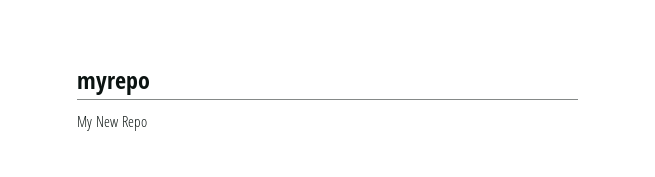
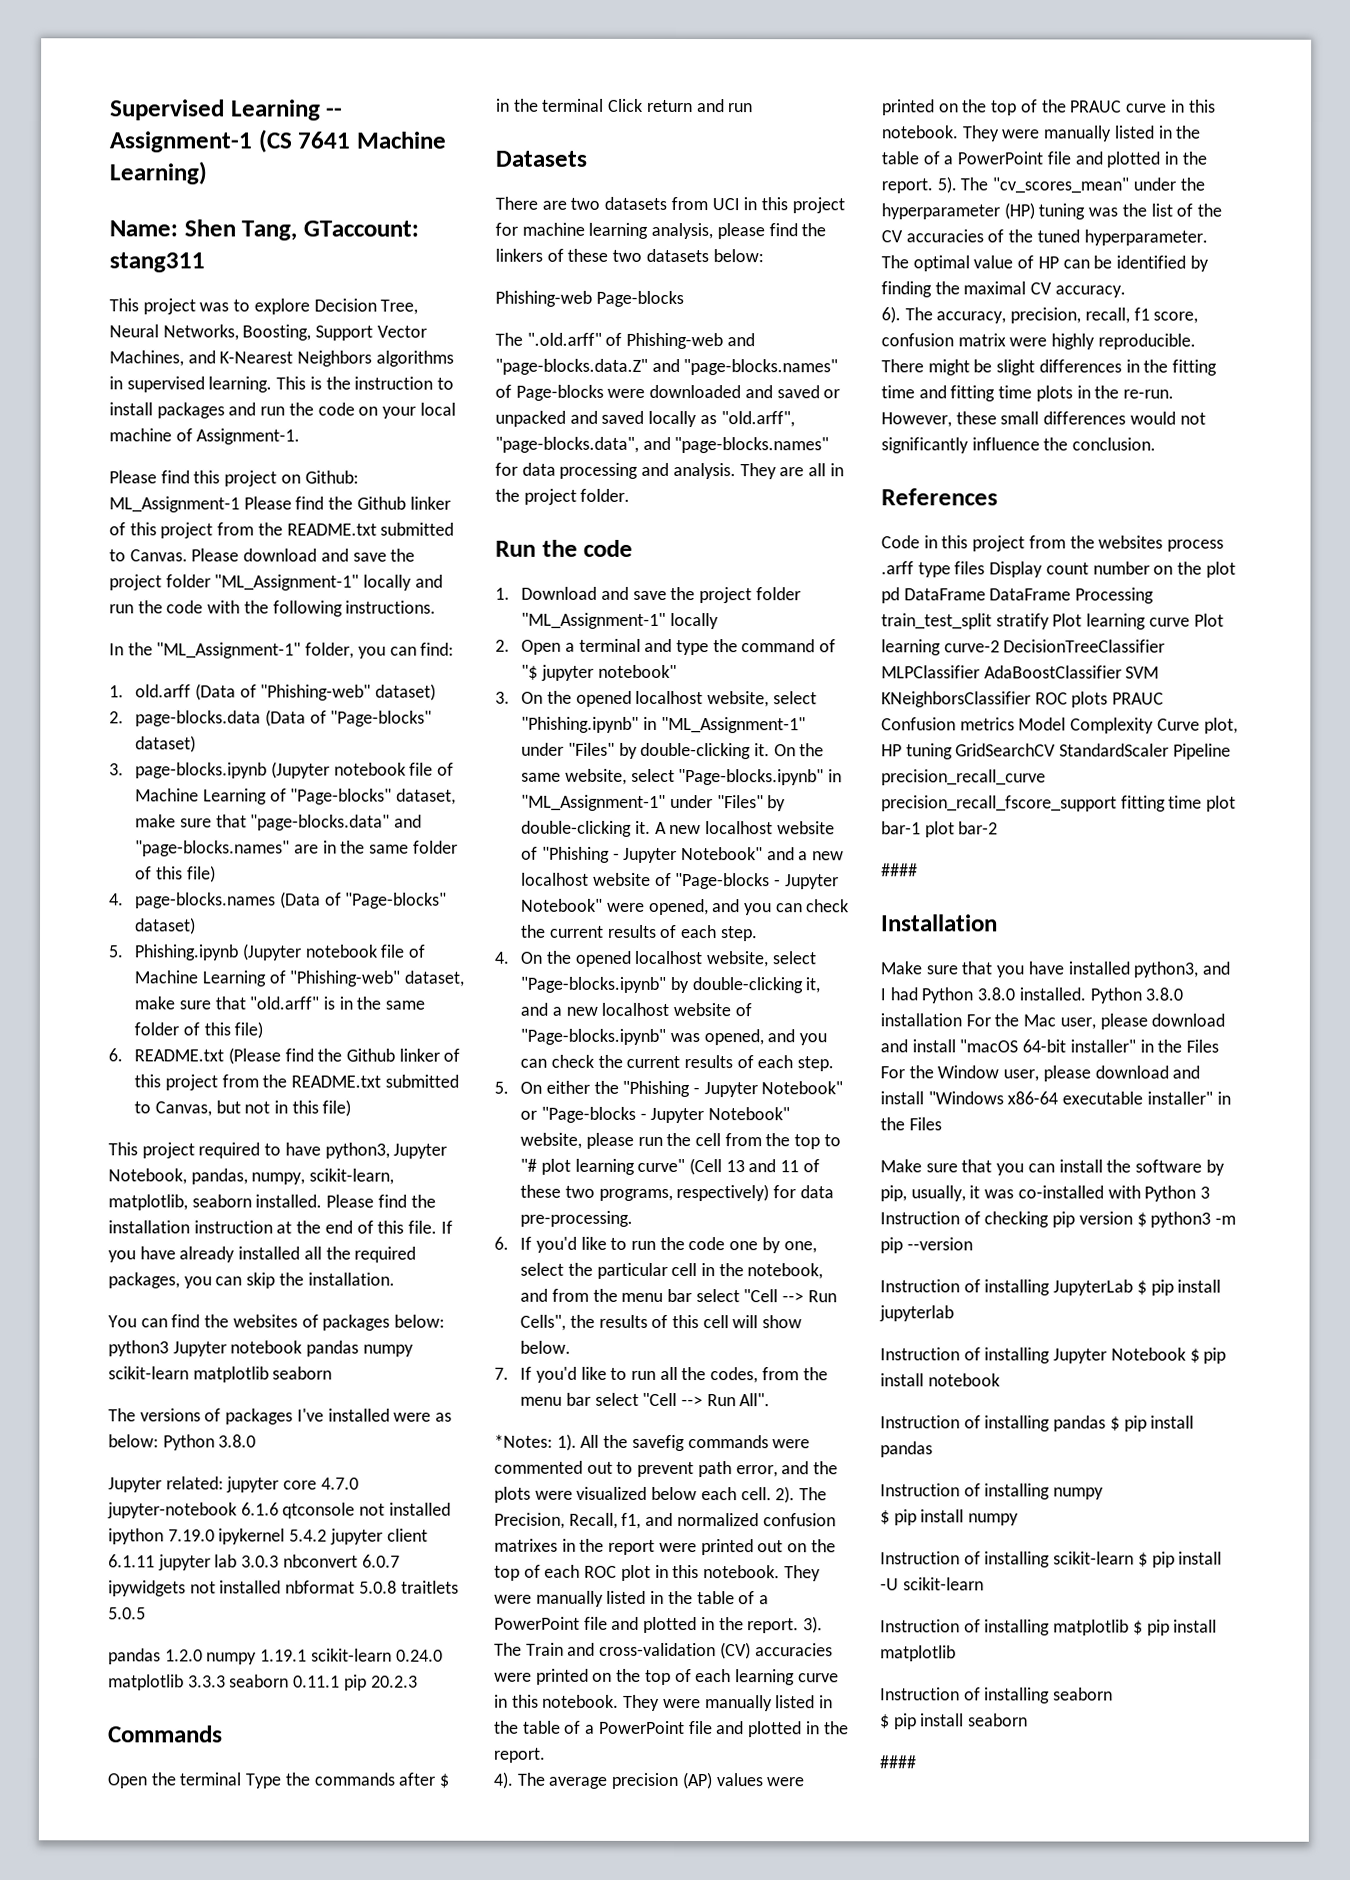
- myrepo
- My New Repo
+ Supervised Learning -- Assignment-1 (CS 7641 Machine Learning)
+ Name: Shen Tang, GTaccount: stang311
+ This project was to explore Decision Tree, Neural Networks, Boosting, Support Vector Machines, and K-Nearest Neighbors algorithms in supervised learning. This is the instruction to install packages and run the code on your local machine of Assignment-1.
+ Please find this project on Github: ML_Assignment-1 Please find the Github linker of this project from the README.txt submitted to Canvas. Please download and save the project folder "ML_Assignment-1" locally and run the code with the following instructions.
+ In the "ML_Assignment-1" folder, you can find:
+ 1. old.arff (Data of "Phishing-web" dataset)
+ 2. page-blocks.data (Data of "Page-blocks" dataset)
+ 3. page-blocks.ipynb (Jupyter notebook file of Machine Learning of "Page-blocks" dataset, make sure that "page-blocks.data" and "page-blocks.names" are in the same folder of this file)
+ 4. page-blocks.names (Data of "Page-blocks" dataset)
+ 5. Phishing.ipynb (Jupyter notebook file of Machine Learning of "Phishing-web" dataset, make sure that "old.arff" is in the same folder of this file)
+ 6. README.txt (Please find the Github linker of this project from the README.txt submitted to Canvas, but not in this file)
+ This project required to have python3, Jupyter Notebook, pandas, numpy, scikit-learn, matplotlib, seaborn installed. Please find the installation instruction at the end of this file. If you have already installed all the required packages, you can skip the installation.
+ You can find the websites of packages below: python3 Jupyter notebook pandas numpy scikit-learn matplotlib seaborn
+ The versions of packages I've installed were as below: Python 3.8.0
+ Jupyter related: jupyter core 4.7.0 jupyter-notebook 6.1.6 qtconsole not installed ipython 7.19.0 ipykernel 5.4.2 jupyter client 6.1.11 jupyter lab 3.0.3 nbconvert 6.0.7 ipywidgets not installed nbformat 5.0.8 traitlets 5.0.5
+ pandas 1.2.0 numpy 1.19.1 scikit-learn 0.24.0 matplotlib 3.3.3 seaborn 0.11.1 pip 20.2.3
+ Commands
+ Open the terminal Type the commands after $ in the terminal Click return and run
+ Datasets
+ There are two datasets from UCI in this project for machine learning analysis, please find the linkers of these two datasets below:
+ Phishing-web Page-blocks
+ The ".old.arff" of Phishing-web and "page-blocks.data.Z" and "page-blocks.names" of Page-blocks were downloaded and saved or unpacked and saved locally as "old.arff", "page-blocks.data", and "page-blocks.names" for data processing and analysis. They are all in the project folder.
+ Run the code
+ 1. Download and save the project folder "ML_Assignment-1" locally
+ 2. Open a terminal and type the command of "$ jupyter notebook"
+ 3. On the opened localhost website, select "Phishing.ipynb" in "ML_Assignment-1" under "Files" by double-clicking it. On the same website, select "Page-blocks.ipynb" in "ML_Assignment-1" under "Files" by double-clicking it. A new localhost website of "Phishing - Jupyter Notebook" and a new localhost website of "Page-blocks - Jupyter Notebook" were opened, and you can check the current results of each step.
+ 4. On the opened localhost website, select "Page-blocks.ipynb" by double-clicking it, and a new localhost website of "Page-blocks.ipynb" was opened, and you can check the current results of each step.
+ 5. On either the "Phishing - Jupyter Notebook" or "Page-blocks - Jupyter Notebook" website, please run the cell from the top to "# plot learning curve" (Cell 13 and 11 of these two programs, respectively) for data pre-processing.
+ 6. If you'd like to run the code one by one, select the particular cell in the notebook, and from the menu bar select "Cell --> Run Cells", the results of this cell will show below.
+ 7. If you'd like to run all the codes, from the menu bar select "Cell --> Run All".
+ *Notes: 1). All the savefig commands were commented out to prevent path error, and the plots were visualized below each cell. 2). The Precision, Recall, f1, and normalized confusion matrixes in the report were printed out on the top of each ROC plot in this notebook. They were manually listed in the table of a PowerPoint file and plotted in the report. 3). The Train and cross-validation (CV) accuracies were printed on the top of each learning curve in this notebook. They were manually listed in the table of a PowerPoint file and plotted in the report.
+ 4). The average precision (AP) values were printed on the top of the PRAUC curve in this notebook. They were manually listed in the table of a PowerPoint file and plotted in the report. 5). The "cv_scores_mean" under the hyperparameter (HP) tuning was the list of the CV accuracies of the tuned hyperparameter. The optimal value of HP can be identified by finding the maximal CV accuracy.
+ 6). The accuracy, precision, recall, f1 score, confusion matrix were highly reproducible. There might be slight differences in the fitting time and fitting time plots in the re-run. However, these small differences would not significantly influence the conclusion.
+ References
+ Code in this project from the websites process .arff type files Display count number on the plot pd DataFrame DataFrame Processing train_test_split stratify Plot learning curve Plot learning curve-2 DecisionTreeClassifier MLPClassifier AdaBoostClassifier SVM KNeighborsClassifier ROC plots PRAUC Confusion metrics Model Complexity Curve plot, HP tuning GridSearchCV StandardScaler Pipeline precision_recall_curve precision_recall_fscore_support fitting time plot bar-1 plot bar-2
+ ####
+ Installation
+ Make sure that you have installed python3, and I had Python 3.8.0 installed. Python 3.8.0 installation For the Mac user, please download and install "macOS 64-bit installer" in the Files For the Window user, please download and install "Windows x86-64 executable installer" in the Files
+ Make sure that you can install the software by pip, usually, it was co-installed with Python 3 Instruction of checking pip version $ python3 -m pip --version
+ Instruction of installing JupyterLab $ pip install jupyterlab
+ Instruction of installing Jupyter Notebook $ pip install notebook
+ Instruction of installing pandas $ pip install pandas
+ Instruction of installing numpy
+ $ pip install numpy
+ Instruction of installing scikit-learn $ pip install -U scikit-learn
+ Instruction of installing matplotlib $ pip install matplotlib
+ Instruction of installing seaborn
+ $ pip install seaborn
+ ####

